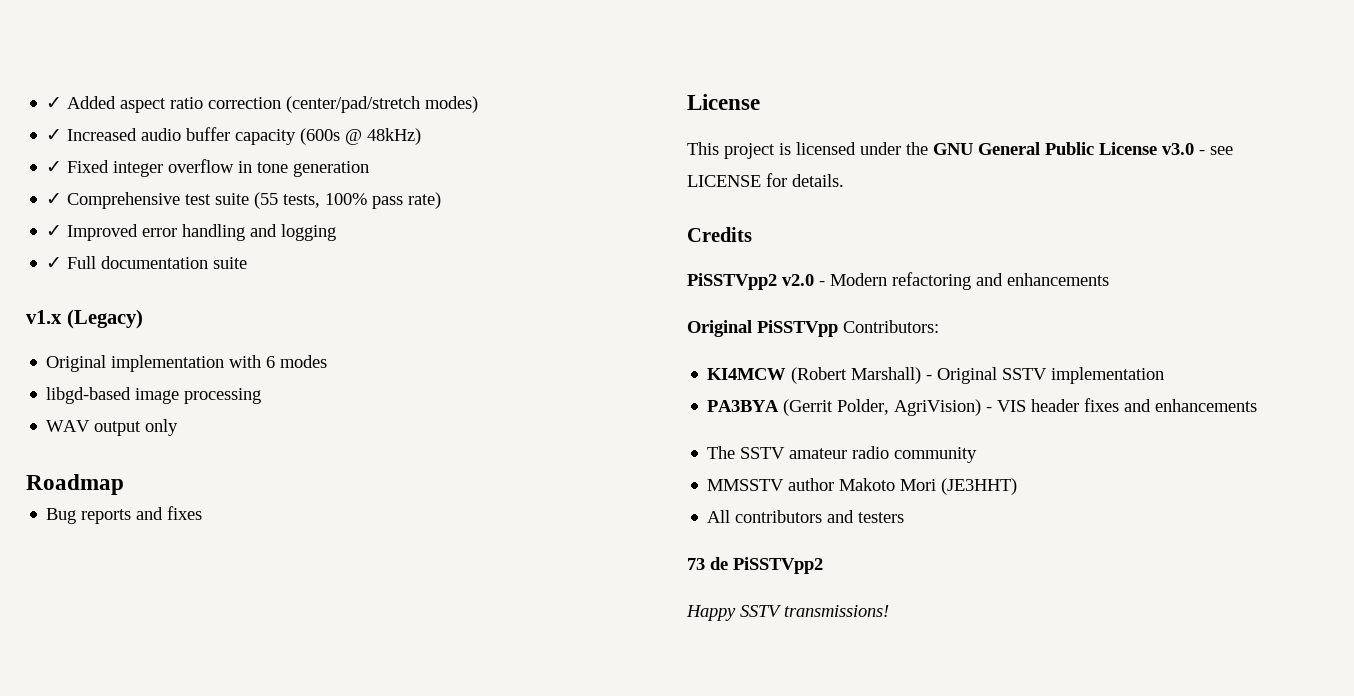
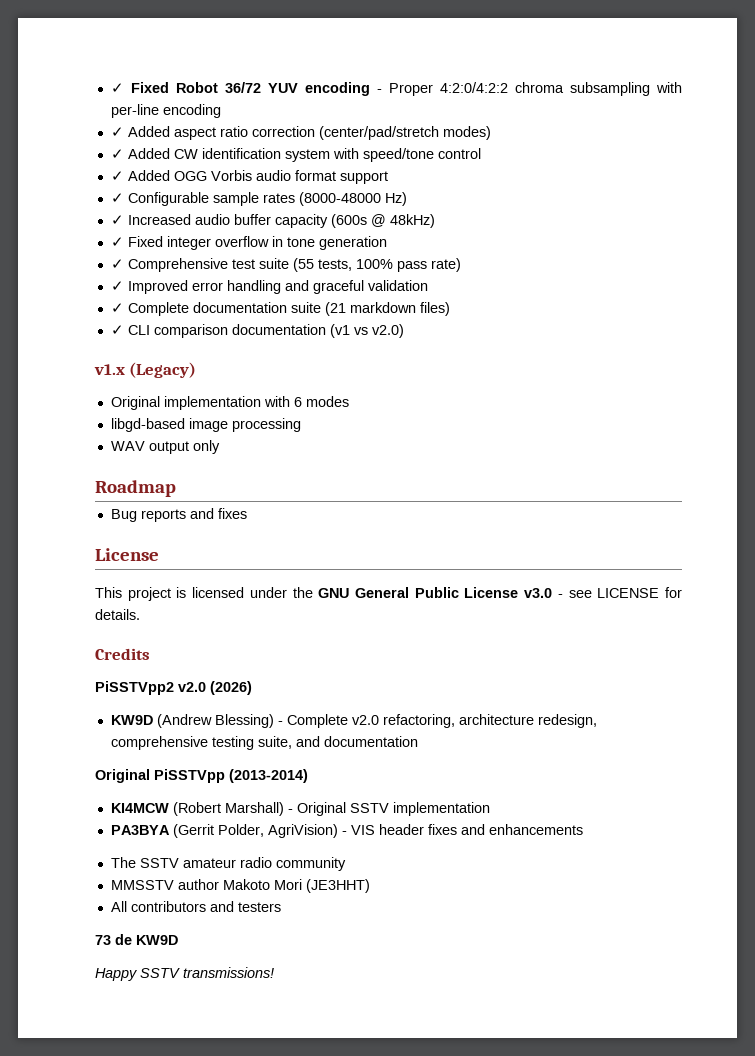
+ ✓ Fixed Robot 36/72 YUV encoding - Proper 4:2:0/4:2:2 chroma subsampling with per-line encoding
+ ✓ Added CW identification system with speed/tone control
+ ✓ Added OGG Vorbis audio format support
+ ✓ Configurable sample rates (8000-48000 Hz)
- ✓ Improved error handling and logging
- ✓ Full documentation suite
+ ✓ Improved error handling and graceful validation
+ ✓ Complete documentation suite (21 markdown files)
+ ✓ CLI comparison documentation (v1 vs v2.0)
- PiSSTVpp2 v2.0 - Modern refactoring and enhancements
+ PiSSTVpp2 v2.0 (2026)
+ KW9D (Andrew Blessing) - Complete v2.0 refactoring, architecture redesign, comprehensive testing suite, and documentation
- Original PiSSTVpp Contributors:
+ Original PiSSTVpp (2013-2014)
- 73 de PiSSTVpp2
+ 73 de KW9D

